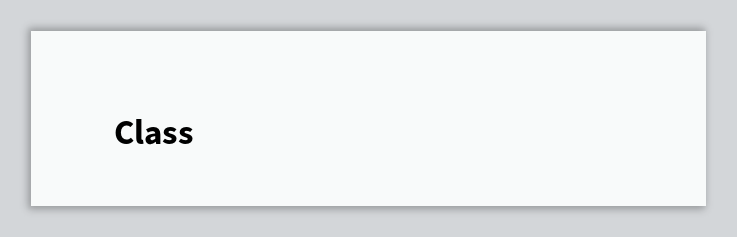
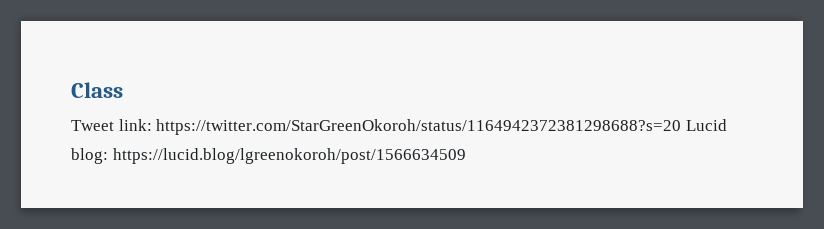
+ Tweet link: https://twitter.com/StarGreenOkoroh/status/1164942372381298688?s=20 Lucid blog: https://lucid.blog/lgreenokoroh/post/1566634509

